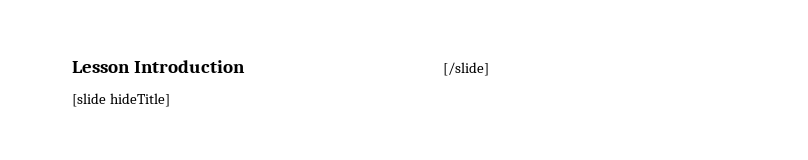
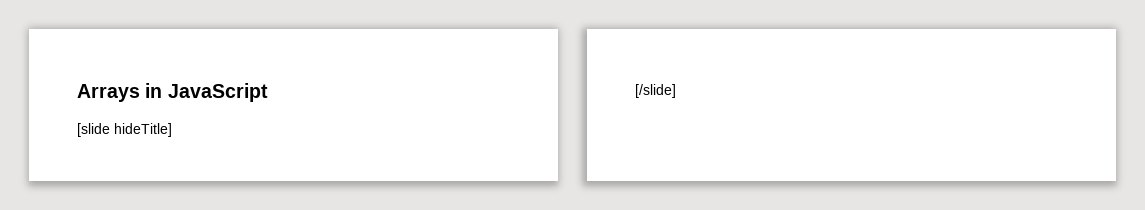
- Lesson Introduction
+ Arrays in JavaScript

